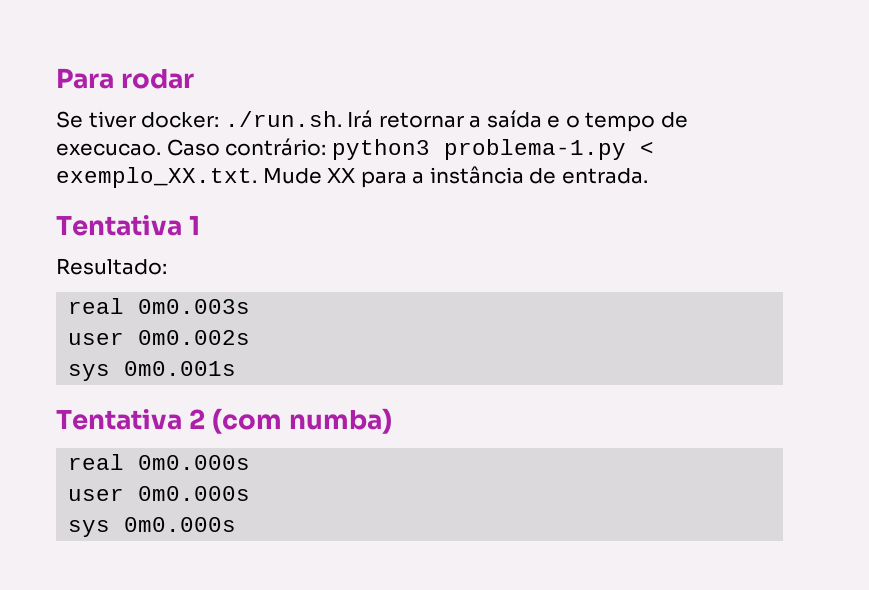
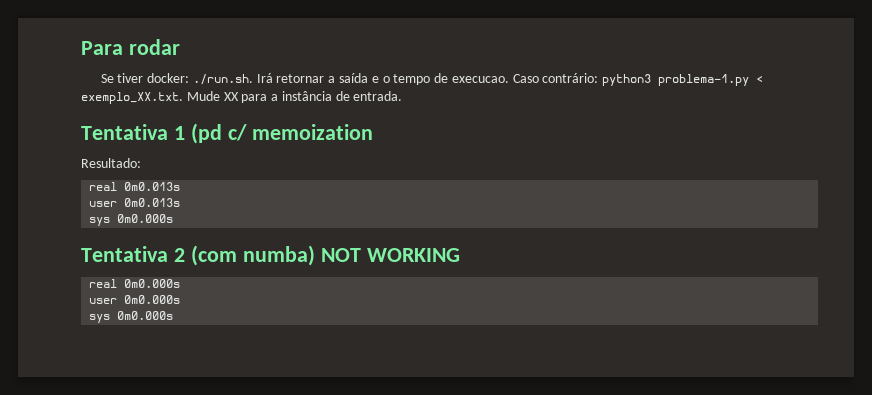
- Tentativa 1
+ Tentativa 1 (pd c/ memoization
- real 0m0.003s
- user 0m0.002s
- sys 0m0.001s
+ real 0m0.013s
+ user 0m0.013s
+ sys 0m0.000s
- Tentativa 2 (com numba)
+ Tentativa 2 (com numba) NOT WORKING

